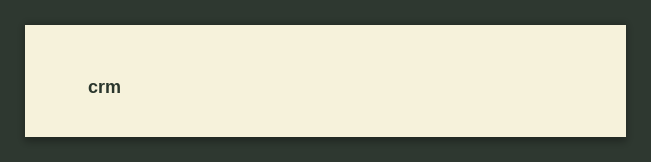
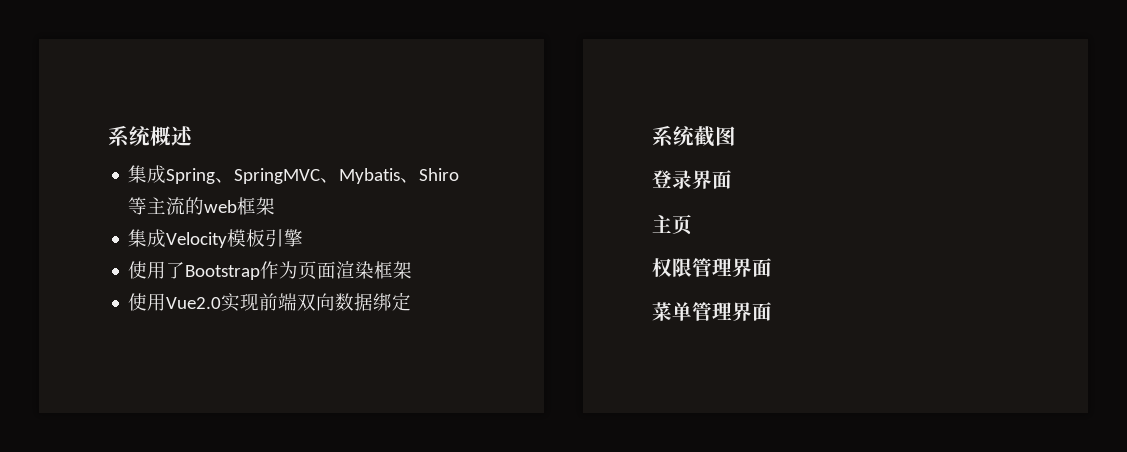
- crm
+ 系统概述
+ 集成Spring、SpringMVC、Mybatis、Shiro等主流的web框架
+ 集成Velocity模板引擎
+ 使用了Bootstrap作为页面渲染框架
+ 使用Vue2.0实现前端双向数据绑定
+ 系统截图
+ 登录界面
+ 主页
+ 权限管理界面
+ 菜单管理界面

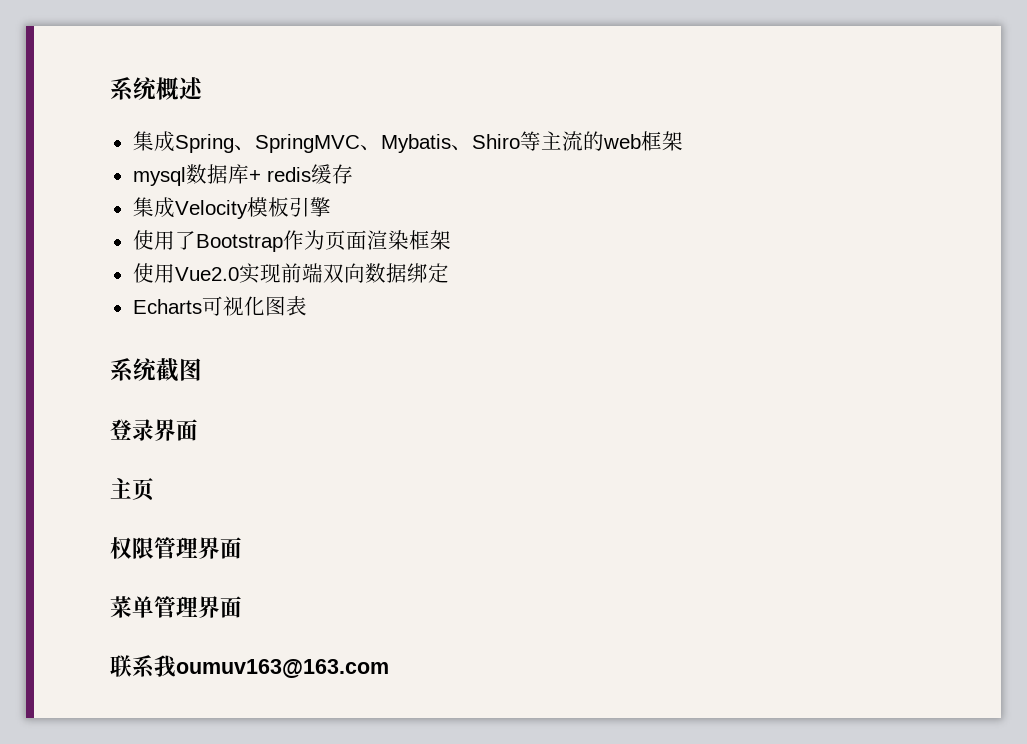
+ mysql数据库+ redis缓存
+ Echarts可视化图表
+ 联系我oumuv163@163.com

